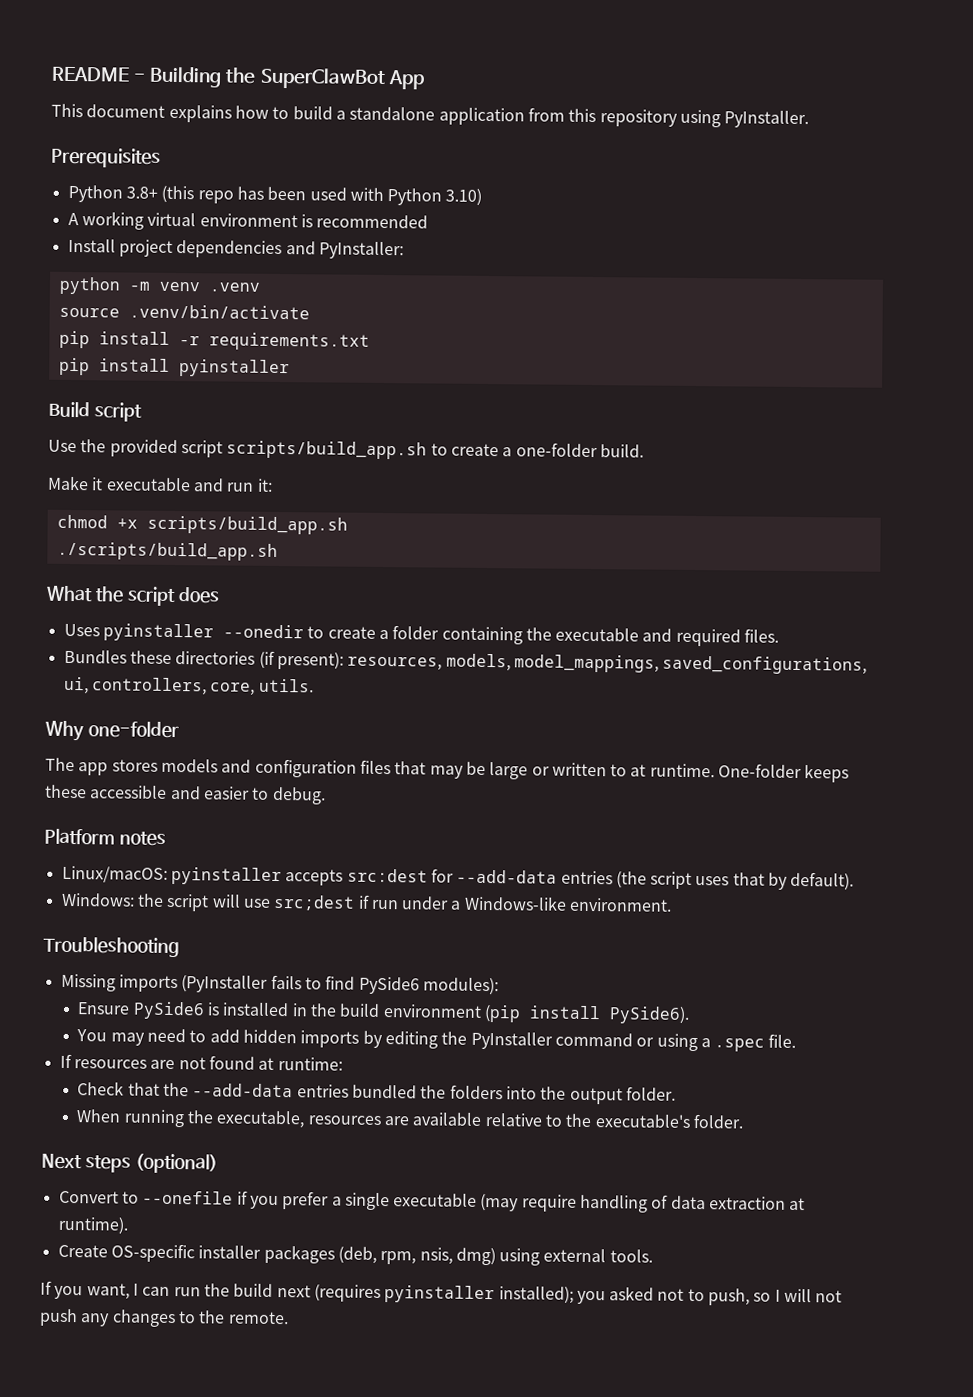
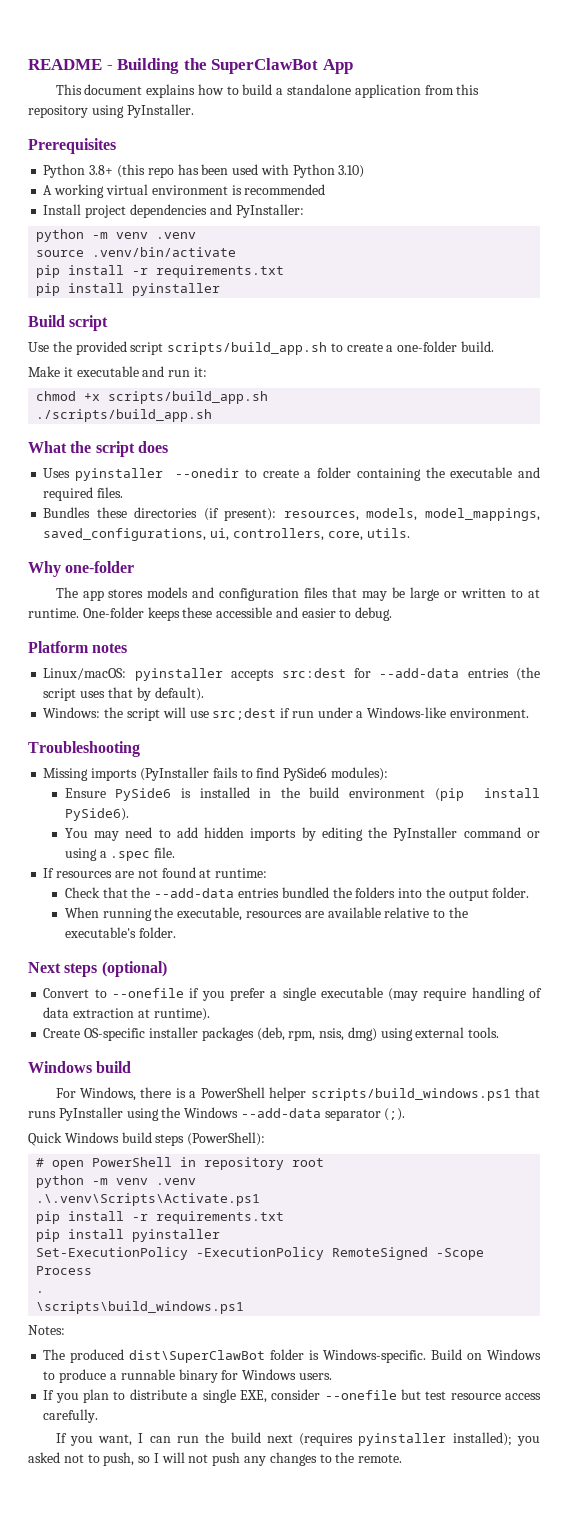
  Create OS-specific installer packages (deb, rpm, nsis, dmg) using external tools.
+ Windows build
+ For Windows, there is a PowerShell helper scripts/build_windows.ps1 that runs PyInstaller using the Windows --add-data separator (;).
+ Quick Windows build steps (PowerShell):
+ # open PowerShell in repository root
+ python -m venv .venv
+ .\.venv\Scripts\Activate.ps1
+ pip install -r requirements.txt
+ pip install pyinstaller
+ Set-ExecutionPolicy -ExecutionPolicy RemoteSigned -Scope Process
+ .
+ \scripts\build_windows.ps1
+ Notes:
+ The produced dist\SuperClawBot folder is Windows-specific. Build on Windows to produce a runnable binary for Windows users.
+ If you plan to distribute a single EXE, consider --onefile but test resource access carefully.

